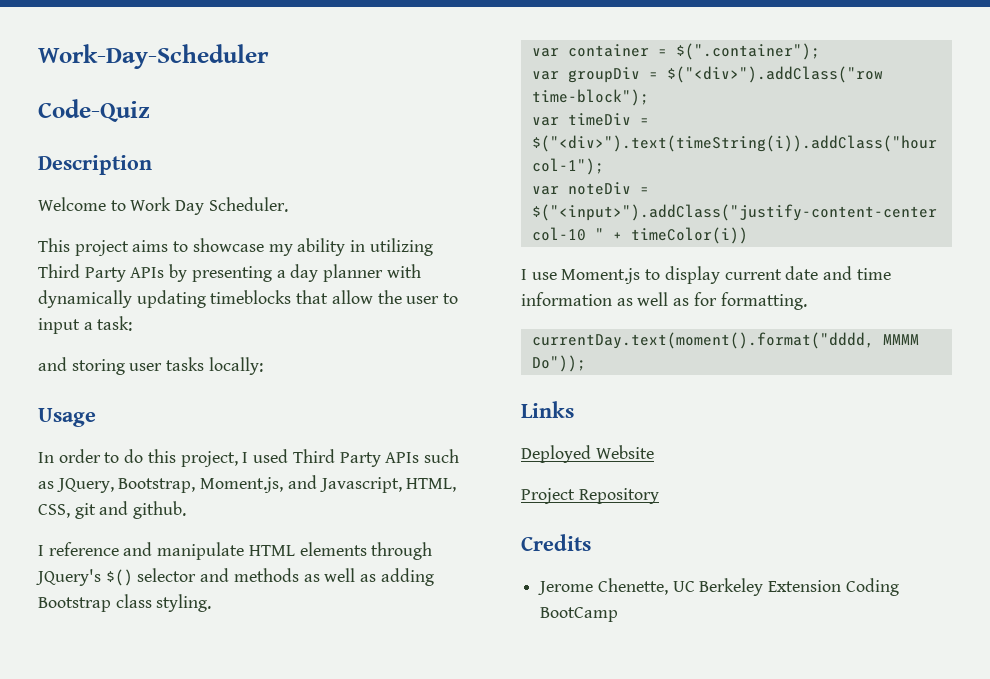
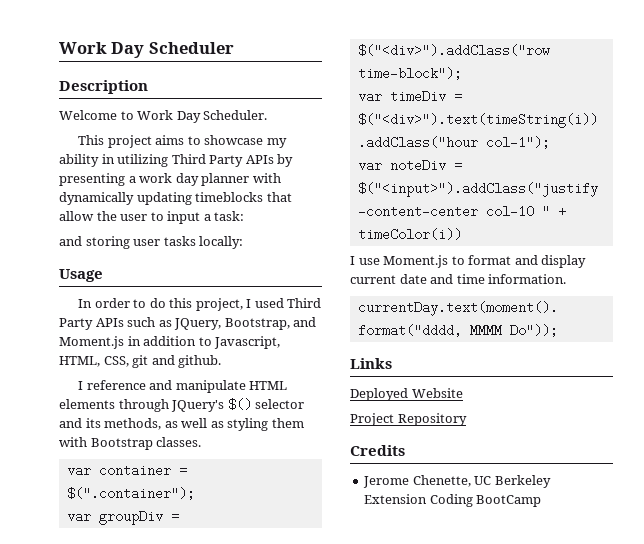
- Work-Day-Scheduler
- Code-Quiz
+ Work Day Scheduler
- This project aims to showcase my ability in utilizing Third Party APIs by presenting a day planner with dynamically updating timeblocks that allow the user to input a task:
+ This project aims to showcase my ability in utilizing Third Party APIs by presenting a work day planner with dynamically updating timeblocks that allow the user to input a task:
- In order to do this project, I used Third Party APIs such as JQuery, Bootstrap, Moment.js, and Javascript, HTML, CSS, git and github.
+ In order to do this project, I used Third Party APIs such as JQuery, Bootstrap, and Moment.js in addition to Javascript, HTML, CSS, git and github.
- I reference and manipulate HTML elements through JQuery's $() selector and methods as well as adding Bootstrap class styling.
+ I reference and manipulate HTML elements through JQuery's $() selector and its methods, as well as styling them with Bootstrap classes.
- I use Moment.js to display current date and time information as well as for formatting.
+ I use Moment.js to format and display current date and time information.

